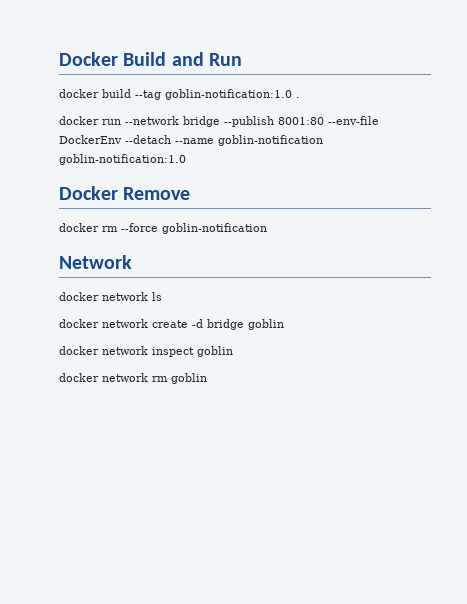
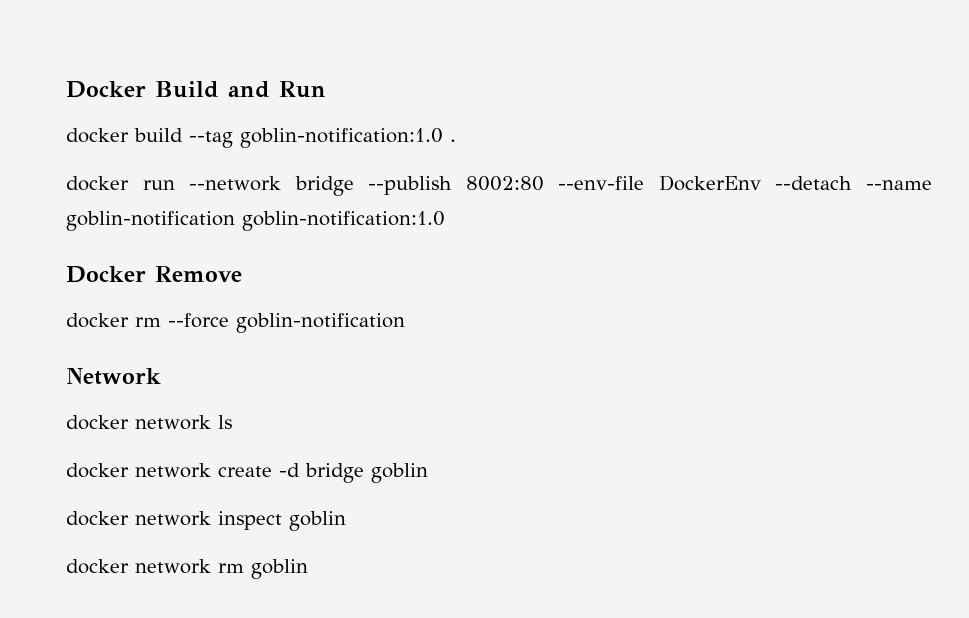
- docker run --network bridge --publish 8001:80 --env-file DockerEnv --detach --name goblin-notification goblin-notification:1.0
+ docker run --network bridge --publish 8002:80 --env-file DockerEnv --detach --name goblin-notification goblin-notification:1.0

